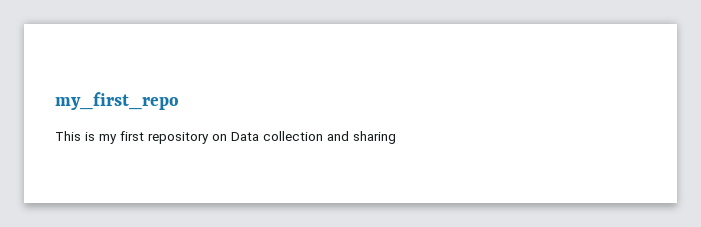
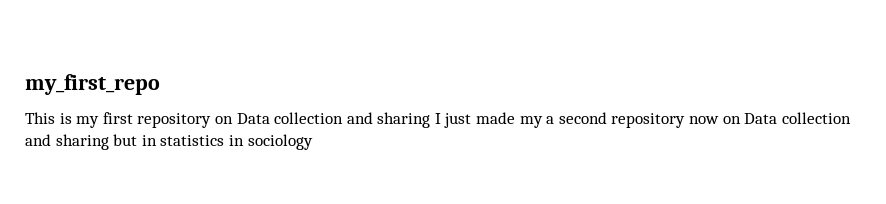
- This is my first repository on Data collection and sharing
+ This is my first repository on Data collection and sharing I just made my a second repository now on Data collection and sharing but in statistics in sociology

